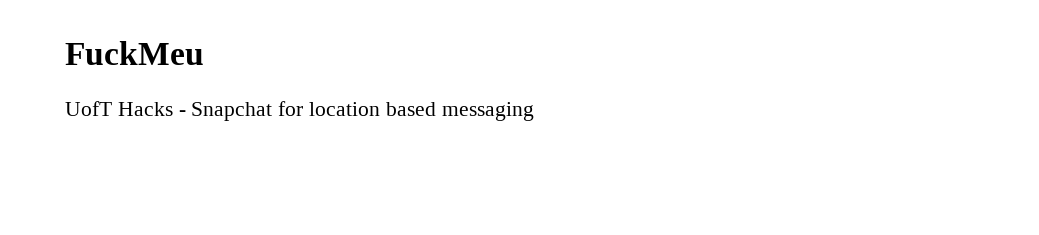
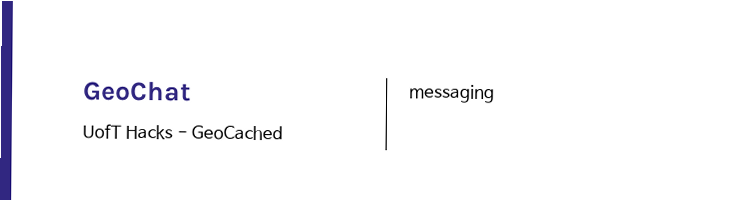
- FuckMeu
+ GeoChat
- UofT Hacks - Snapchat for location based messaging
+ UofT Hacks - GeoCached messaging

